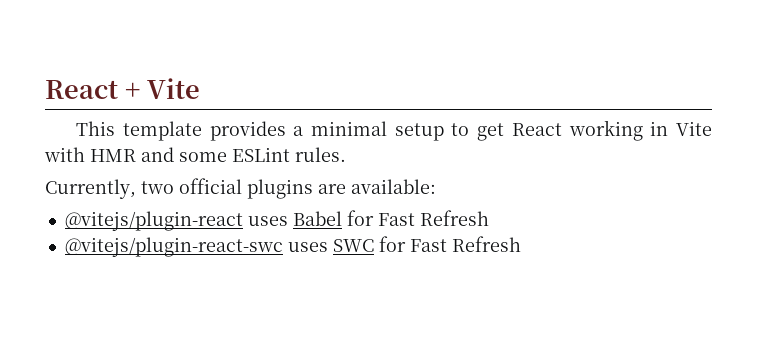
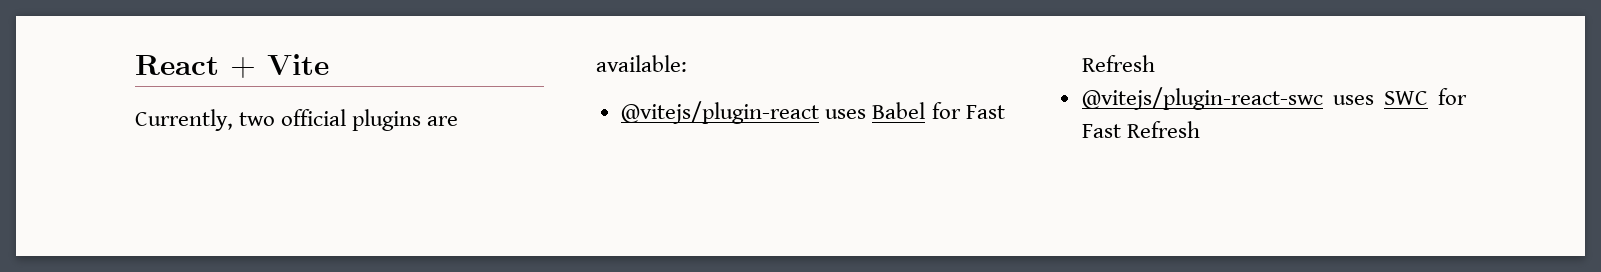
- This template provides a minimal setup to get React working in Vite with HMR and some ESLint rules.

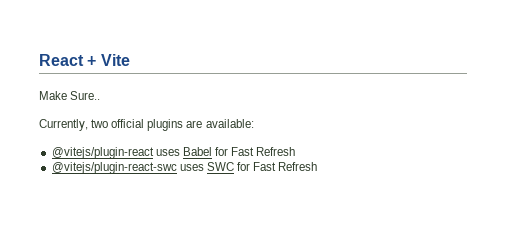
+ Make Sure..

